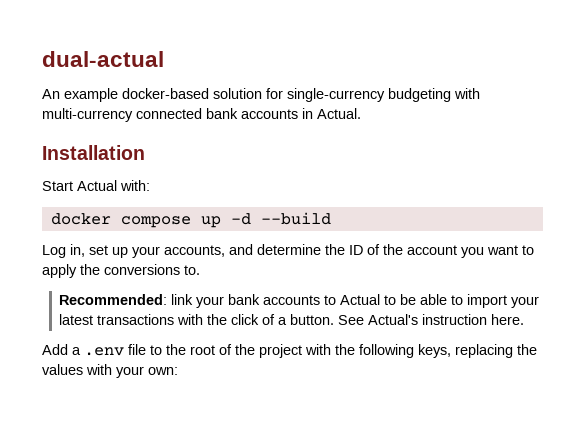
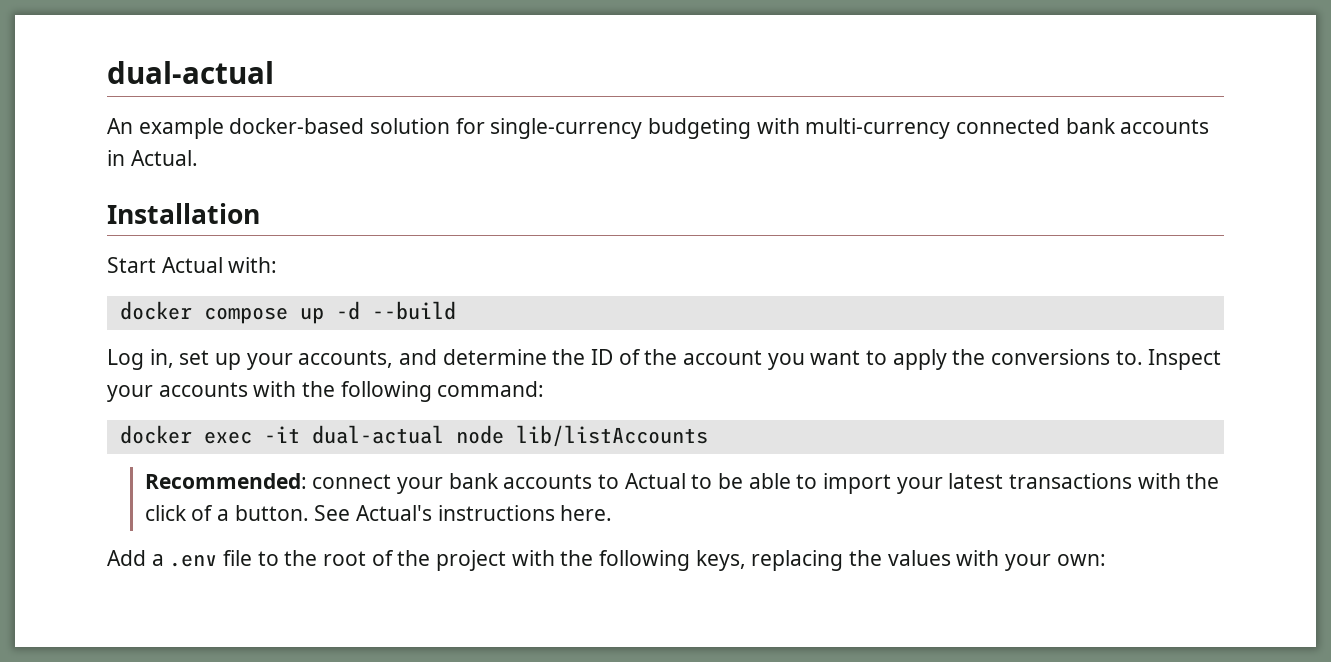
+ Inspect your accounts with the following command:
+ docker exec -it dual-actual node lib/listAccounts
- Recommended: link your bank accounts to Actual to be able to import your latest transactions with the click of a button.
+ Recommended: connect your bank accounts to Actual to be able to import your latest transactions with the click of a button.
- See Actual's instruction here.
+ See Actual's instructions here.

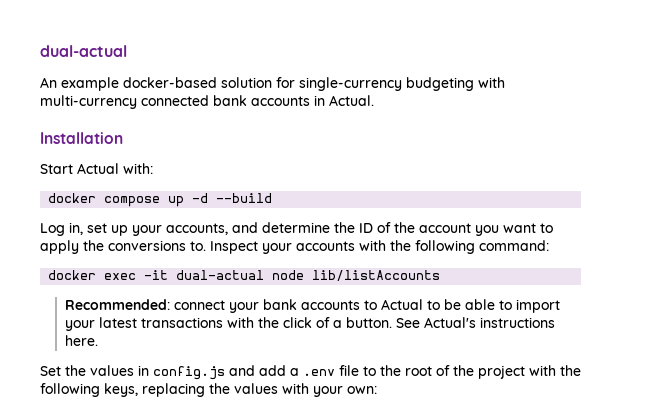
- Add a .env file to the root of the project with the following keys, replacing the values with your own:
+ Set the values in config.js and add a .env file to the root of the project with the following keys, replacing the values with your own:

